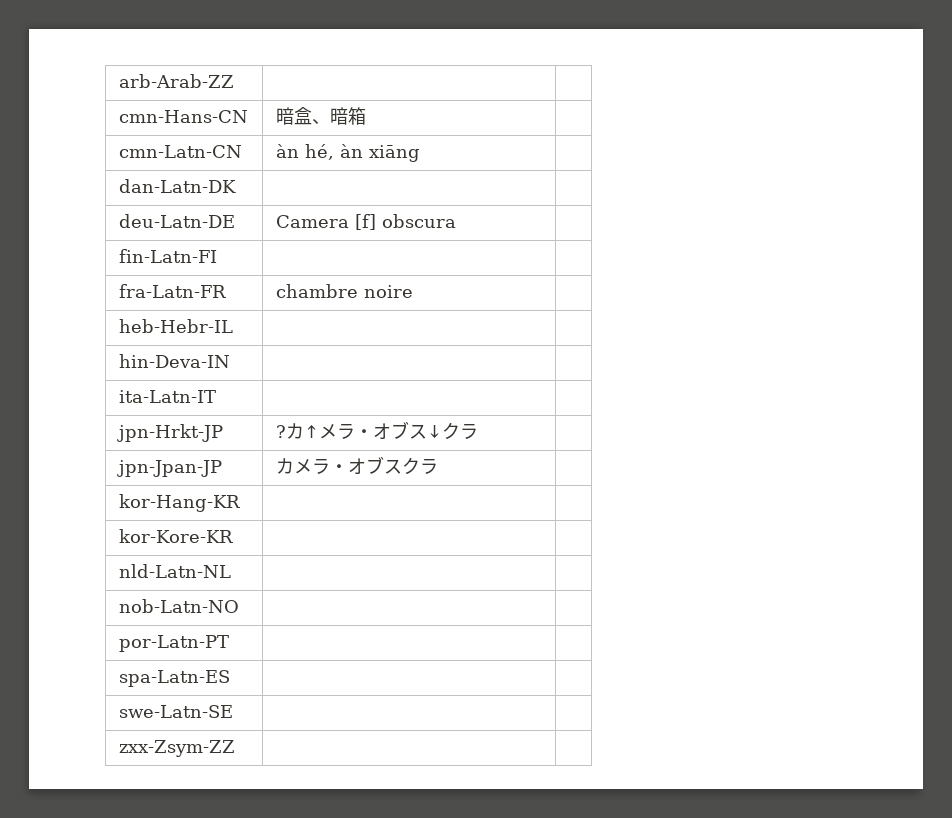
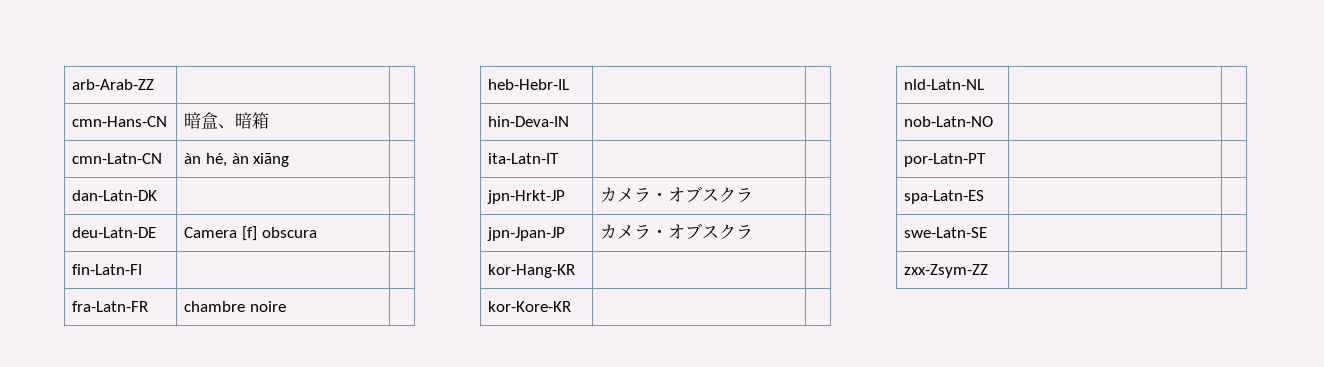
- jpn-Hrkt-JP | ?カ↑メラ・オブス↓クラ |
+ jpn-Hrkt-JP | カメラ・オブスクラ |

